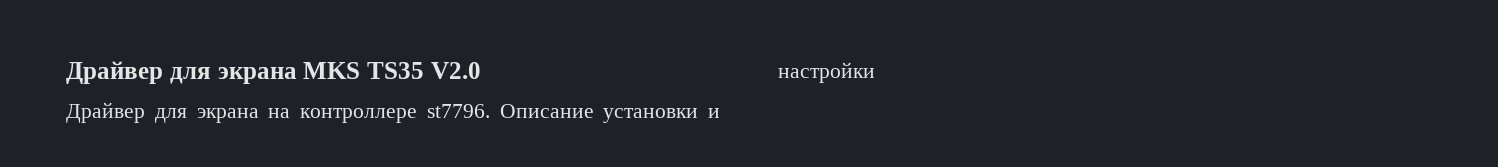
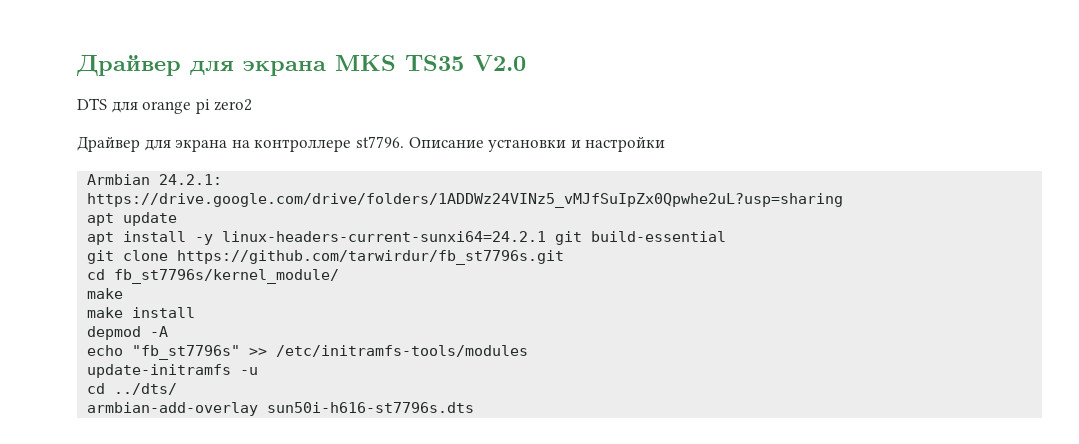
+ DTS для orange pi zero2
+ Armbian 24.2.1:
+ https://drive.google.com/drive/folders/1ADDWz24VINz5_vMJfSuIpZx0Qpwhe2uL?usp=sharing
+ apt update
+ apt install -y linux-headers-current-sunxi64=24.2.1 git build-essential
+ git clone https://github.com/tarwirdur/fb_st7796s.git
+ cd fb_st7796s/kernel_module/
+ make
+ make install
+ depmod -A
+ echo "fb_st7796s" >> /etc/initramfs-tools/modules
+ update-initramfs -u
+ cd ../dts/
+ armbian-add-overlay sun50i-h616-st7796s.dts

